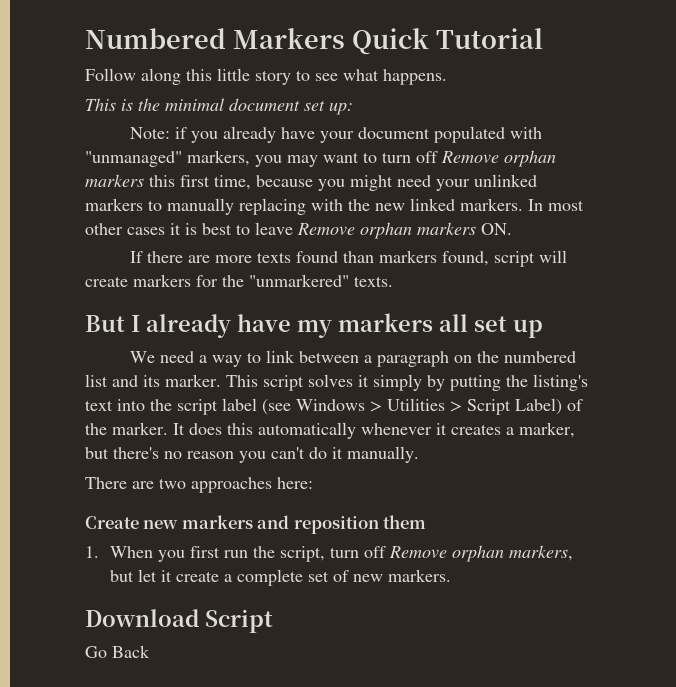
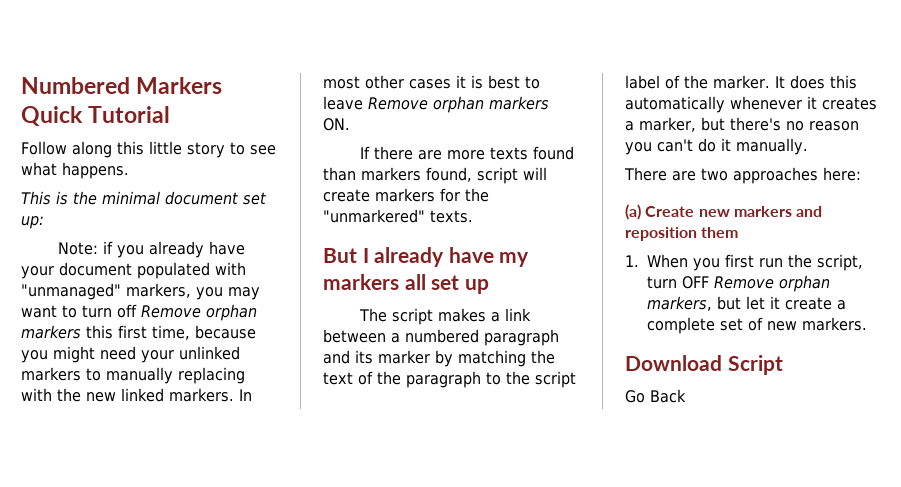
- We need a way to link between a paragraph on the numbered list and its marker. This script solves it simply by putting the listing's text into the script label (see Windows > Utilities > Script Label) of the marker.
+ The script makes a link between a numbered paragraph and its marker by matching the text of the paragraph to the script label of the marker.
- Create new markers and reposition them
+ (a) Create new markers and reposition them
- 1. When you first run the script, turn off Remove orphan markers, but let it create a complete set of new markers.
+ 1. When you first run the script, turn OFF Remove orphan markers, but let it create a complete set of new markers.

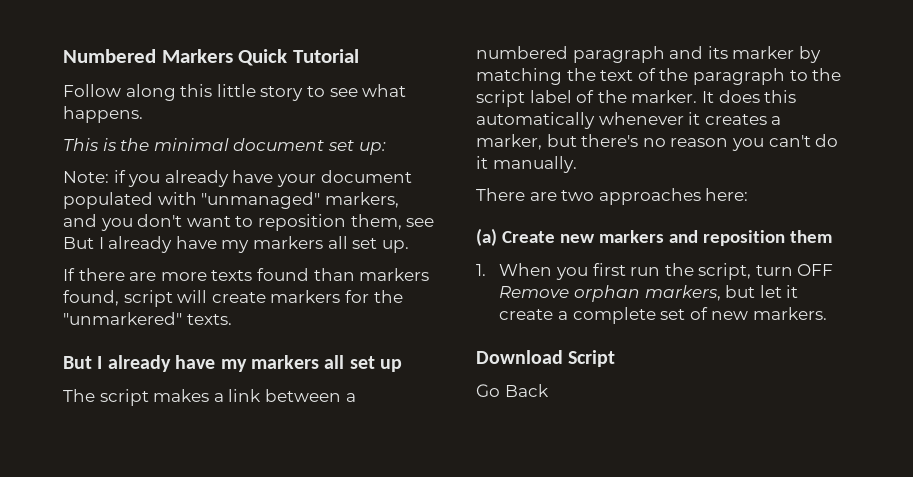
- Note: if you already have your document populated with "unmanaged" markers, you may want to turn off Remove orphan markers this first time, because you might need your unlinked markers to manually replacing with the new linked markers. In most other cases it is best to leave Remove orphan markers ON.
+ Note: if you already have your document populated with "unmanaged" markers, and you don't want to reposition them, see But I already have my markers all set up.

